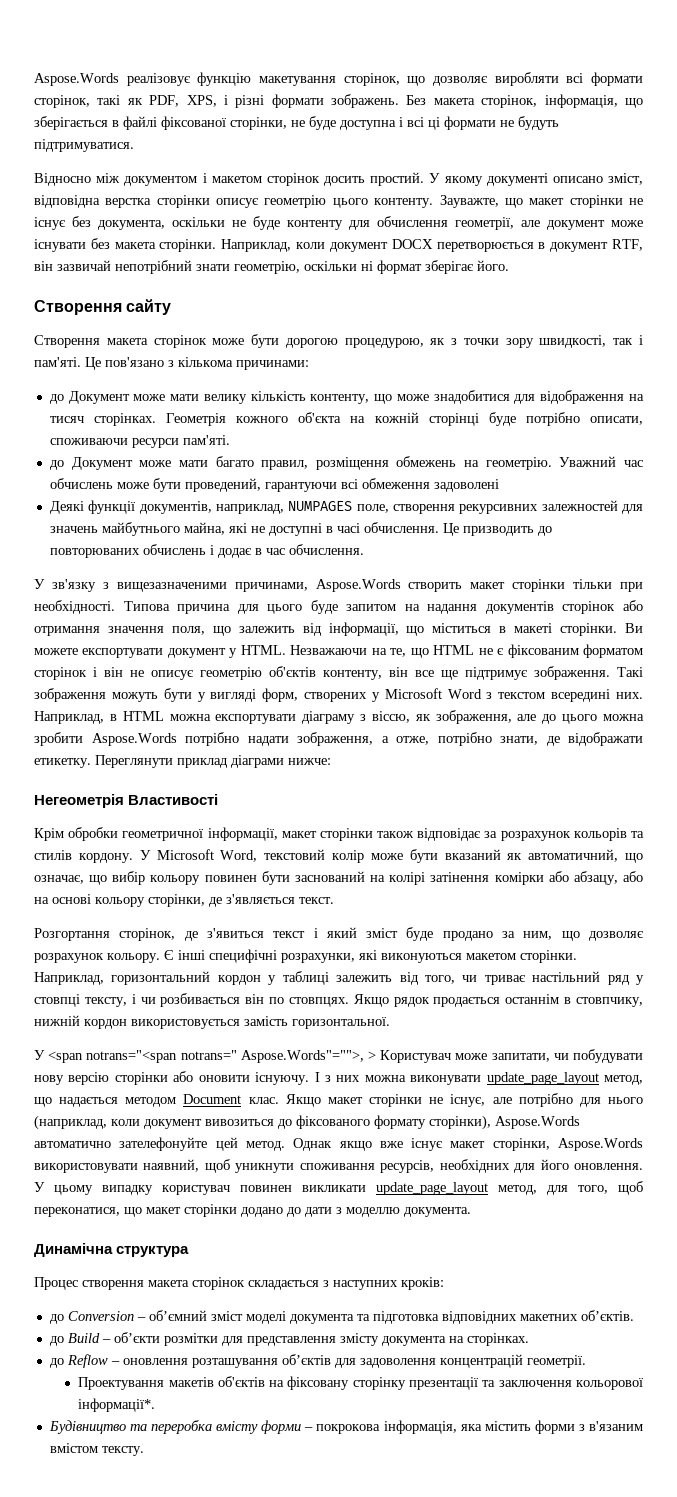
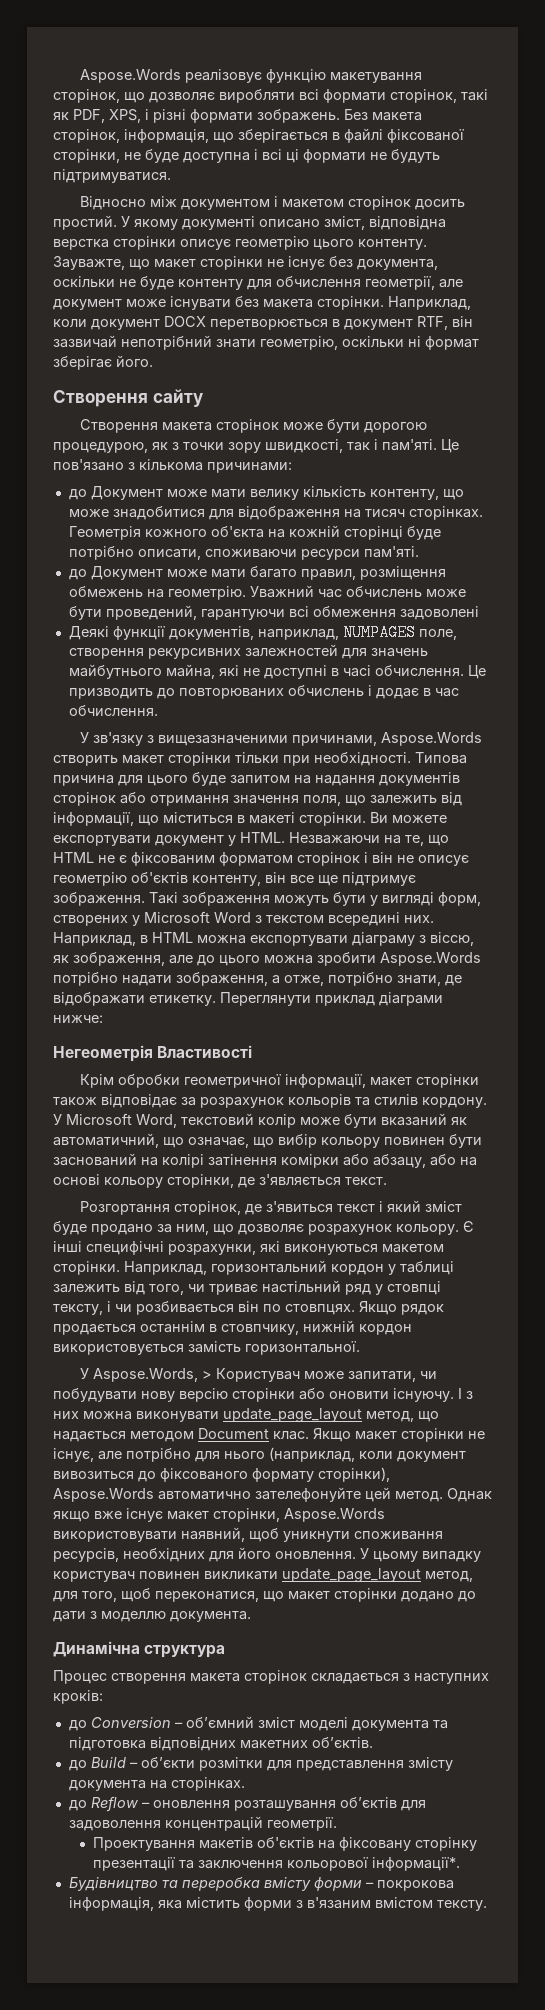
- У <span notrans="<span notrans=" Aspose.Words"="">, > Користувач може запитати, чи побудувати нову версію сторінки або оновити існуючу.
+ У Aspose.Words, > Користувач може запитати, чи побудувати нову версію сторінки або оновити існуючу.

